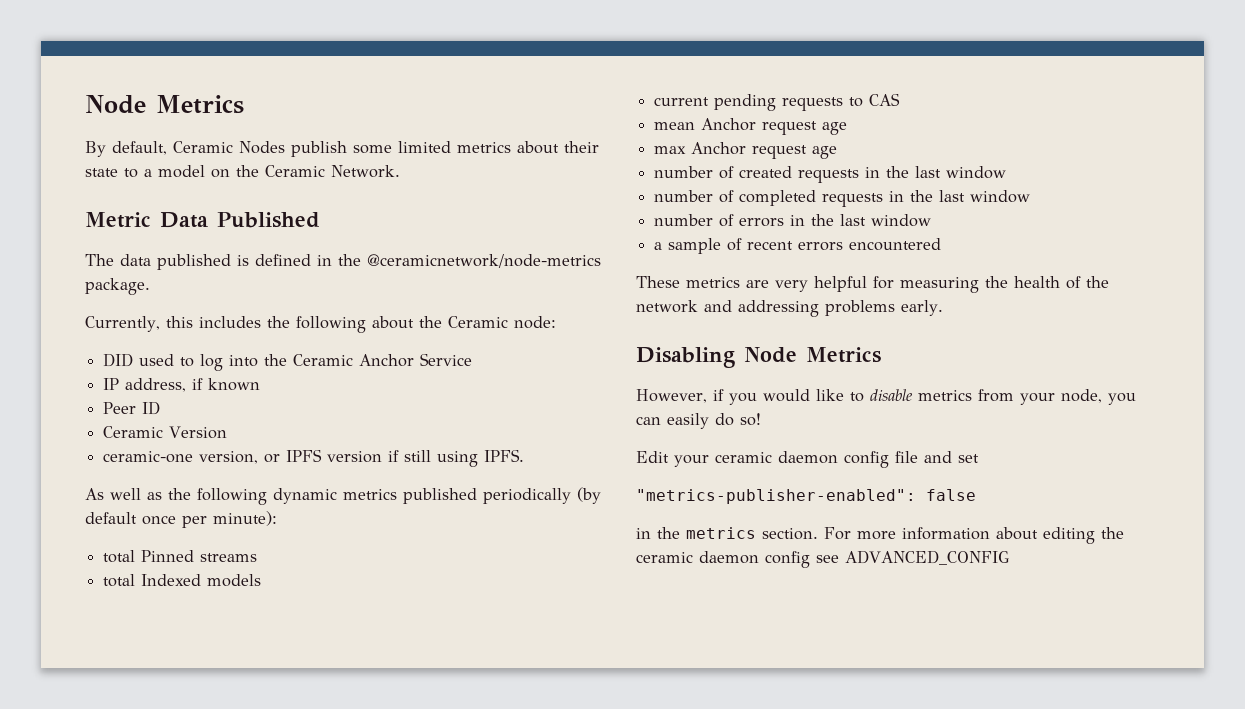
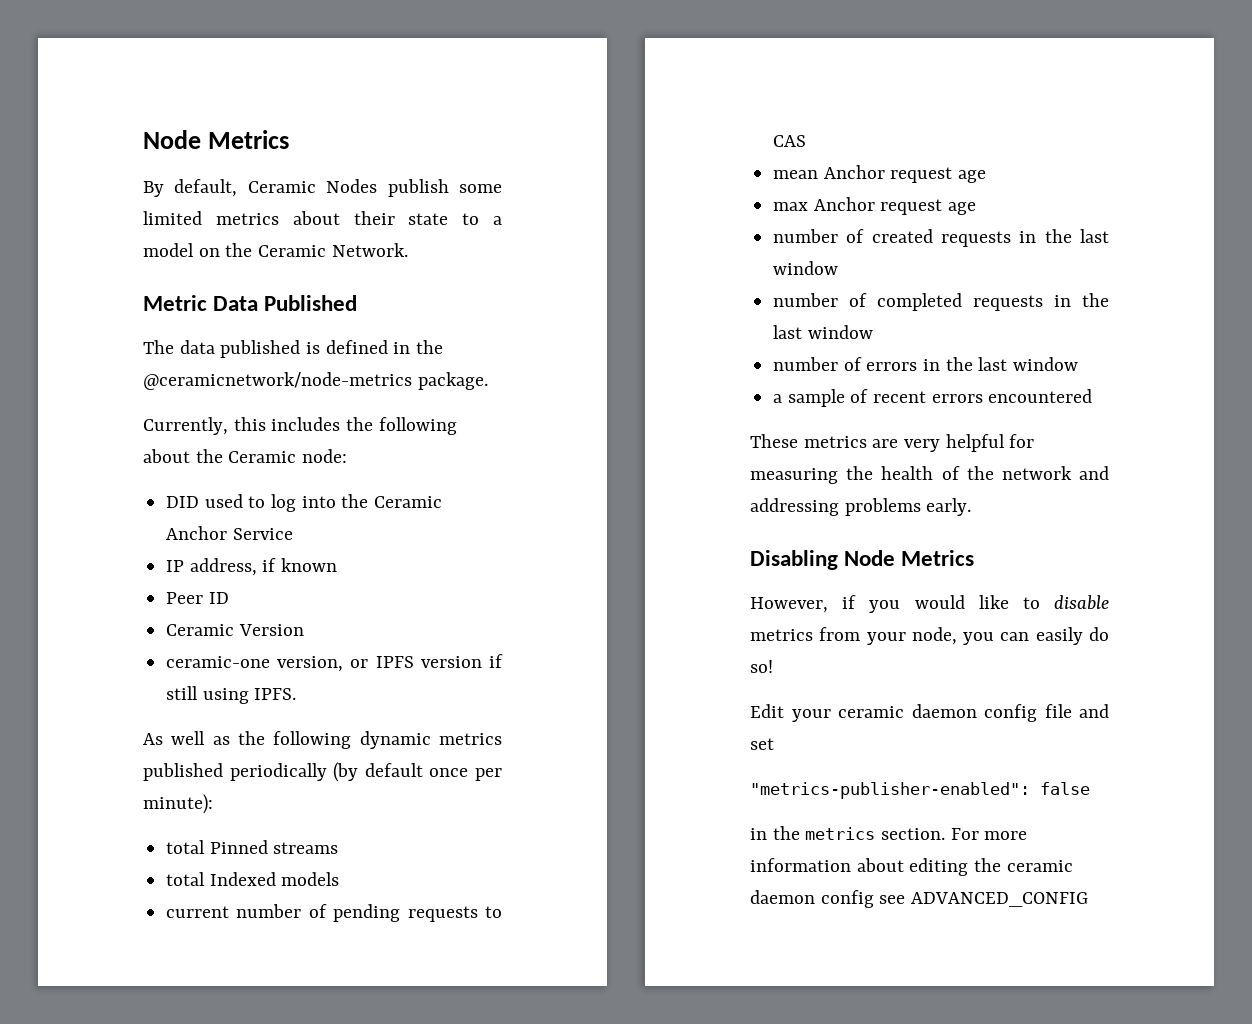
- current pending requests to CAS
+ current number of pending requests to CAS

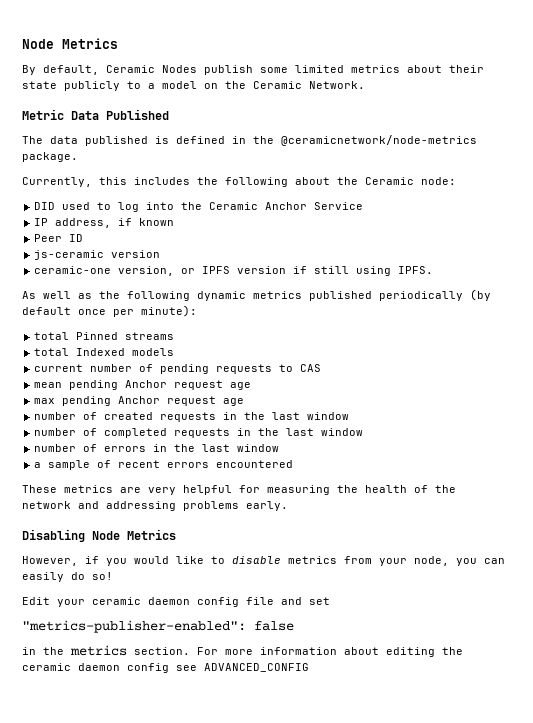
- By default, Ceramic Nodes publish some limited metrics about their state to a model on the Ceramic Network.
+ By default, Ceramic Nodes publish some limited metrics about their state publicly to a model on the Ceramic Network.
- Ceramic Version
+ js-ceramic version
- mean Anchor request age
+ mean pending Anchor request age
- max Anchor request age
+ max pending Anchor request age

